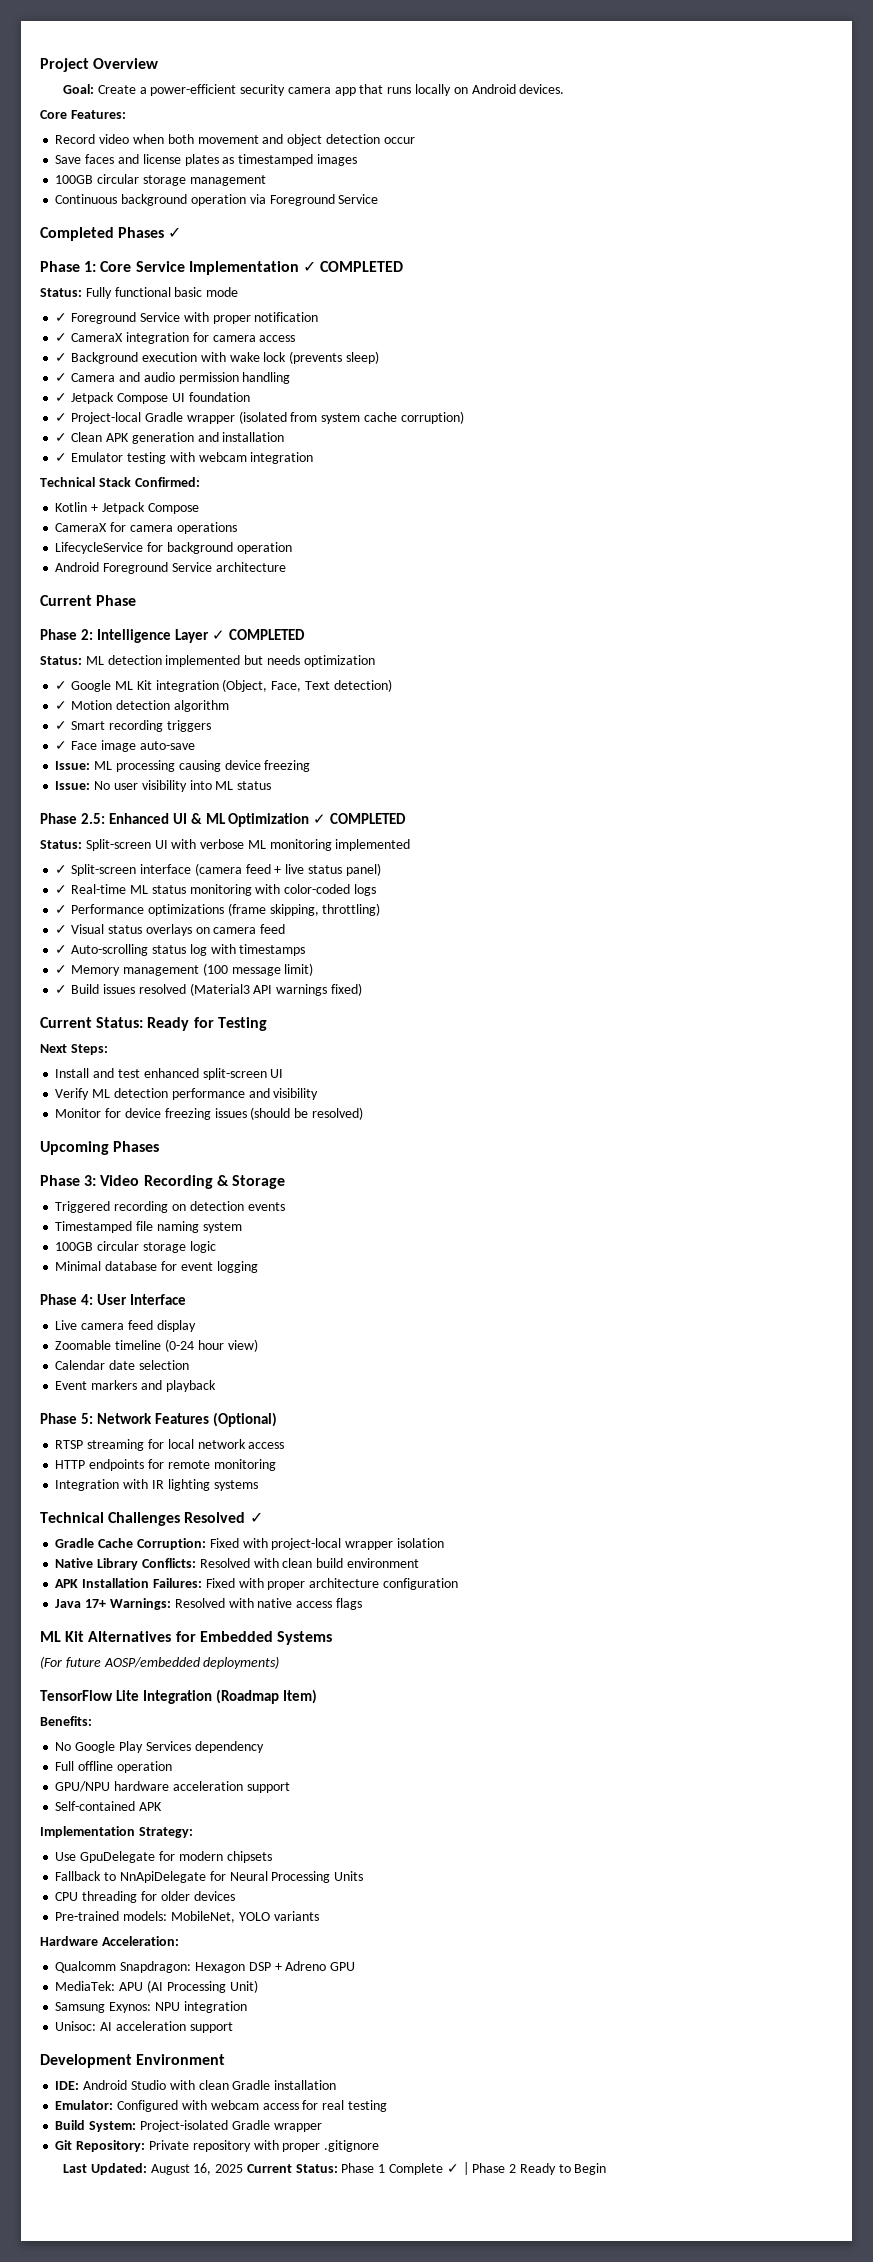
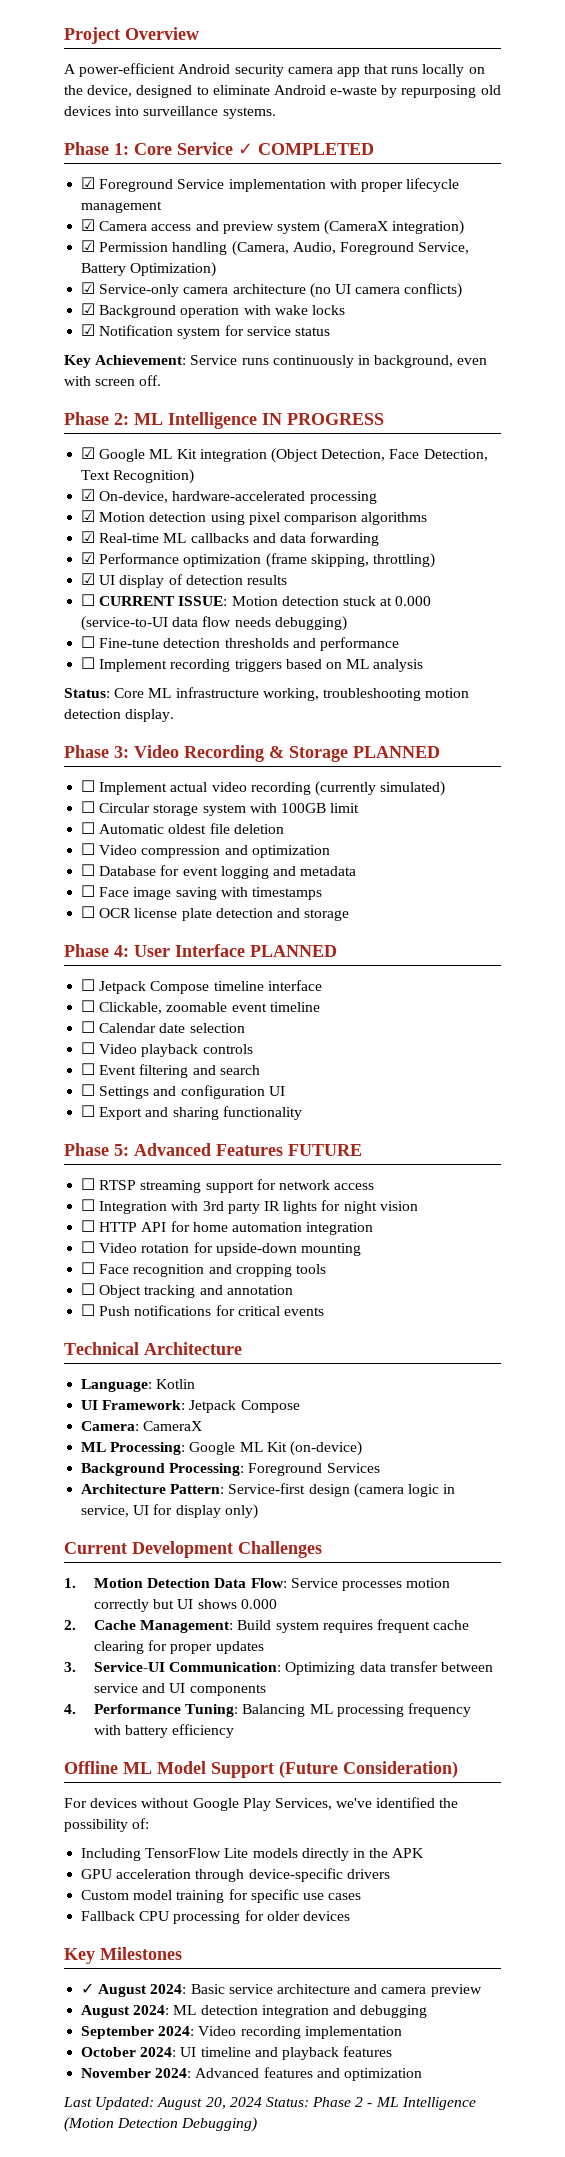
- Goal: Create a power-efficient security camera app that runs locally on Android devices.
- Core Features:
- Record video when both movement and object detection occur
- Save faces and license plates as timestamped images
- 100GB circular storage management
- Continuous background operation via Foreground Service
- Completed Phases ✓
+ A power-efficient Android security camera app that runs locally on the device, designed to eliminate Android e-waste by repurposing old devices into surveillance systems.
- Phase 1: Core Service Implementation ✓ COMPLETED
- Status: Fully functional basic mode
- ✓ Foreground Service with proper notification
- ✓ CameraX integration for camera access
- ✓ Background execution with wake lock (prevents sleep)
- ✓ Camera and audio permission handling
- ✓ Jetpack Compose UI foundation
- ✓ Project-local Gradle wrapper (isolated from system cache corruption)
- ✓ Clean APK generation and installation
- ✓ Emulator testing with webcam integration
- Technical Stack Confirmed:
- Kotlin + Jetpack Compose
- CameraX for camera operations
- LifecycleService for background operation
- Android Foreground Service architecture
- Current Phase
- Phase 2: Intelligence Layer ✓ COMPLETED
- Status: ML detection implemented but needs optimization
- ✓ Google ML Kit integration (Object, Face, Text detection)
- ✓ Motion detection algorithm
- ✓ Smart recording triggers
- ✓ Face image auto-save
- Issue: ML processing causing device freezing
- Issue: No user visibility into ML status
- Phase 2.5: Enhanced UI & ML Optimization ✓ COMPLETED
- Status: Split-screen UI with verbose ML monitoring implemented
- ✓ Split-screen interface (camera feed + live status panel)
- ✓ Real-time ML status monitoring with color-coded logs
- ✓ Performance optimizations (frame skipping, throttling)
- ✓ Visual status overlays on camera feed
- ✓ Auto-scrolling status log with timestamps
- ✓ Memory management (100 message limit)
- ✓ Build issues resolved (Material3 API warnings fixed)
- Current Status: Ready for Testing
- Next Steps:
- Install and test enhanced split-screen UI
- Verify ML detection performance and visibility
- Monitor for device freezing issues (should be resolved)
- Upcoming Phases
+ Phase 1: Core Service ✓ COMPLETED
+ ☑ Foreground Service implementation with proper lifecycle management
+ ☑ Camera access and preview system (CameraX integration)
+ ☑ Permission handling (Camera, Audio, Foreground Service, Battery Optimization)
+ ☑ Service-only camera architecture (no UI camera conflicts)
+ ☑ Background operation with wake locks
+ ☑ Notification system for service status
+ Key Achievement: Service runs continuously in background, even with screen off.
+ Phase 2: ML Intelligence IN PROGRESS
+ ☑ Google ML Kit integration (Object Detection, Face Detection, Text Recognition)
+ ☑ On-device, hardware-accelerated processing
+ ☑ Motion detection using pixel comparison algorithms
+ ☑ Real-time ML callbacks and data forwarding
+ ☑ Performance optimization (frame skipping, throttling)
+ ☑ UI display of detection results
+ ☐ CURRENT ISSUE: Motion detection stuck at 0.000 (service-to-UI data flow needs debugging)
+ ☐ Fine-tune detection thresholds and performance
+ ☐ Implement recording triggers based on ML analysis
+ Status: Core ML infrastructure working, troubleshooting motion detection display.
- Phase 3: Video Recording & Storage
- Triggered recording on detection events
- Timestamped file naming system
- 100GB circular storage logic
- Minimal database for event logging
- Phase 4: User Interface
- Live camera feed display
- Zoomable timeline (0-24 hour view)
- Calendar date selection
- Event markers and playback
- Phase 5: Network Features (Optional)
- RTSP streaming for local network access
- HTTP endpoints for remote monitoring
- Integration with IR lighting systems
- Technical Challenges Resolved ✓
- Gradle Cache Corruption: Fixed with project-local wrapper isolation
- Native Library Conflicts: Resolved with clean build environment
- APK Installation Failures: Fixed with proper architecture configuration
- Java 17+ Warnings: Resolved with native access flags
- ML Kit Alternatives for Embedded Systems
- (For future AOSP/embedded deployments)
- TensorFlow Lite Integration (Roadmap Item)
- Benefits:
- No Google Play Services dependency
- Full offline operation
- GPU/NPU hardware acceleration support
- Self-contained APK
- Implementation Strategy:
- Use GpuDelegate for modern chipsets
- Fallback to NnApiDelegate for Neural Processing Units
- CPU threading for older devices
- Pre-trained models: MobileNet, YOLO variants
- Hardware Acceleration:
- Qualcomm Snapdragon: Hexagon DSP + Adreno GPU
- MediaTek: APU (AI Processing Unit)
- Samsung Exynos: NPU integration
- Unisoc: AI acceleration support
- Development Environment
- IDE: Android Studio with clean Gradle installation
- Emulator: Configured with webcam access for real testing
- Build System: Project-isolated Gradle wrapper
- Git Repository: Private repository with proper .gitignore
- Last Updated: August 16, 2025 Current Status: Phase 1 Complete ✓ | Phase 2 Ready to Begin
+ Phase 3: Video Recording & Storage PLANNED
+ ☐ Implement actual video recording (currently simulated)
+ ☐ Circular storage system with 100GB limit
+ ☐ Automatic oldest file deletion
+ ☐ Video compression and optimization
+ ☐ Database for event logging and metadata
+ ☐ Face image saving with timestamps
+ ☐ OCR license plate detection and storage
+ Phase 4: User Interface PLANNED
+ ☐ Jetpack Compose timeline interface
+ ☐ Clickable, zoomable event timeline
+ ☐ Calendar date selection
+ ☐ Video playback controls
+ ☐ Event filtering and search
+ ☐ Settings and configuration UI
+ ☐ Export and sharing functionality
+ Phase 5: Advanced Features FUTURE
+ ☐ RTSP streaming support for network access
+ ☐ Integration with 3rd party IR lights for night vision
+ ☐ HTTP API for home automation integration
+ ☐ Video rotation for upside-down mounting
+ ☐ Face recognition and cropping tools
+ ☐ Object tracking and annotation
+ ☐ Push notifications for critical events
+ Technical Architecture
+ Language: Kotlin
+ UI Framework: Jetpack Compose
+ Camera: CameraX
+ ML Processing: Google ML Kit (on-device)
+ Background Processing: Foreground Services
+ Architecture Pattern: Service-first design (camera logic in service, UI for display only)
+ Current Development Challenges
+ 1. Motion Detection Data Flow: Service processes motion correctly but UI shows 0.000
+ 2. Cache Management: Build system requires frequent cache clearing for proper updates
+ 3. Service-UI Communication: Optimizing data transfer between service and UI components
+ 4. Performance Tuning: Balancing ML processing frequency with battery efficiency
+ Offline ML Model Support (Future Consideration)
+ For devices without Google Play Services, we've identified the possibility of:
+ Including TensorFlow Lite models directly in the APK
+ GPU acceleration through device-specific drivers
+ Custom model training for specific use cases
+ Fallback CPU processing for older devices
+ Key Milestones
+ ✓ August 2024: Basic service architecture and camera preview
+ August 2024: ML detection integration and debugging
+ September 2024: Video recording implementation
+ October 2024: UI timeline and playback features
+ November 2024: Advanced features and optimization
+ Last Updated: August 20, 2024 Status: Phase 2 - ML Intelligence (Motion Detection Debugging)

